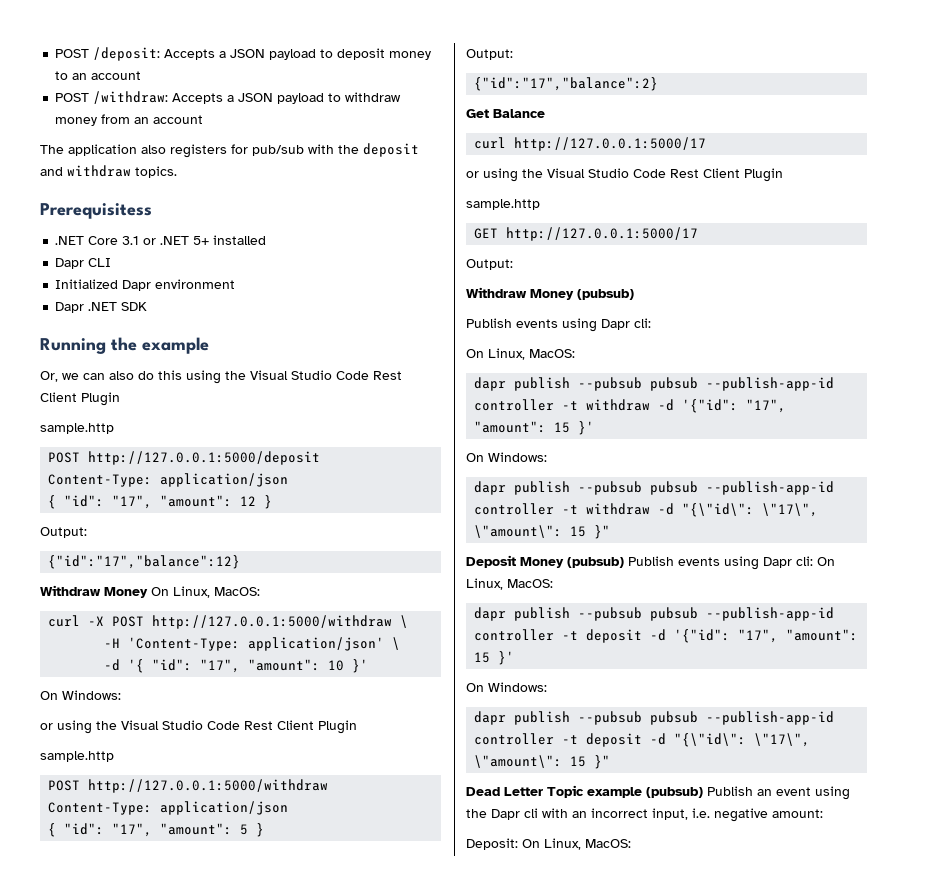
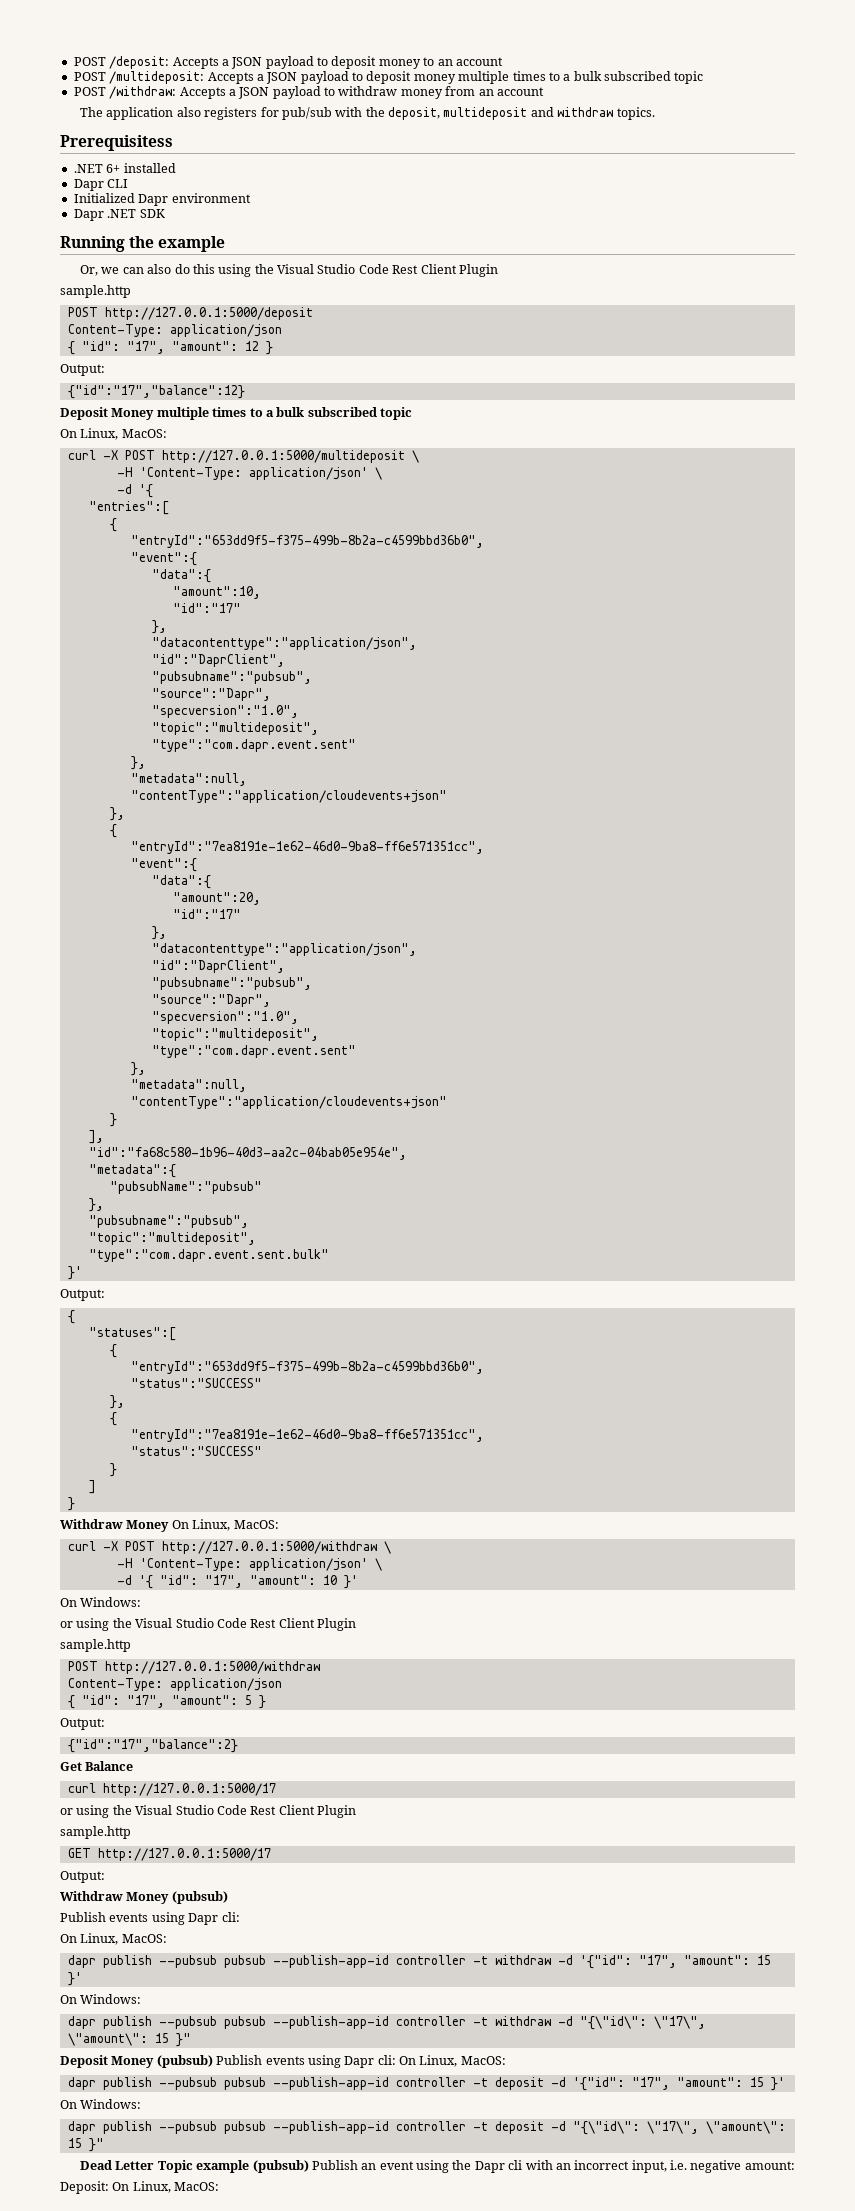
+ POST /multideposit: Accepts a JSON payload to deposit money multiple times to a bulk subscribed topic
- The application also registers for pub/sub with the deposit and withdraw topics.
+ The application also registers for pub/sub with the deposit, multideposit and withdraw topics.
- .NET Core 3.1 or .NET 5+ installed
+ .NET 6+ installed
+ Deposit Money multiple times to a bulk subscribed topic
+ On Linux, MacOS:
+ curl -X POST http://127.0.0.1:5000/multideposit \
+ -H 'Content-Type: application/json' \
+ -d '{
+ "entries":[
+ {
+ "entryId":"653dd9f5-f375-499b-8b2a-c4599bbd36b0",
+ "event":{
+ "data":{
+ "amount":10,
+ "id":"17"
+ },
+ "datacontenttype":"application/json",
+ "id":"DaprClient",
+ "pubsubname":"pubsub",
+ "source":"Dapr",
+ "specversion":"1.0",
+ "topic":"multideposit",
+ "type":"com.dapr.event.sent"
+ },
+ "metadata":null,
+ "contentType":"application/cloudevents+json"
+ },
+ {
+ "entryId":"7ea8191e-1e62-46d0-9ba8-ff6e571351cc",
+ "event":{
+ "data":{
+ "amount":20,
+ "id":"17"
+ },
+ "datacontenttype":"application/json",
+ "id":"DaprClient",
+ "pubsubname":"pubsub",
+ "source":"Dapr",
+ "specversion":"1.0",
+ "topic":"multideposit",
+ "type":"com.dapr.event.sent"
+ },
+ "metadata":null,
+ "contentType":"application/cloudevents+json"
+ }
+ ],
+ "id":"fa68c580-1b96-40d3-aa2c-04bab05e954e",
+ "metadata":{
+ "pubsubName":"pubsub"
+ },
+ "pubsubname":"pubsub",
+ "topic":"multideposit",
+ "type":"com.dapr.event.sent.bulk"
+ }'
+ Output:
+ {
+ "statuses":[
+ {
+ "entryId":"653dd9f5-f375-499b-8b2a-c4599bbd36b0",
+ "status":"SUCCESS"
+ },
+ {
+ "entryId":"7ea8191e-1e62-46d0-9ba8-ff6e571351cc",
+ "status":"SUCCESS"
+ }
+ ]
+ }

